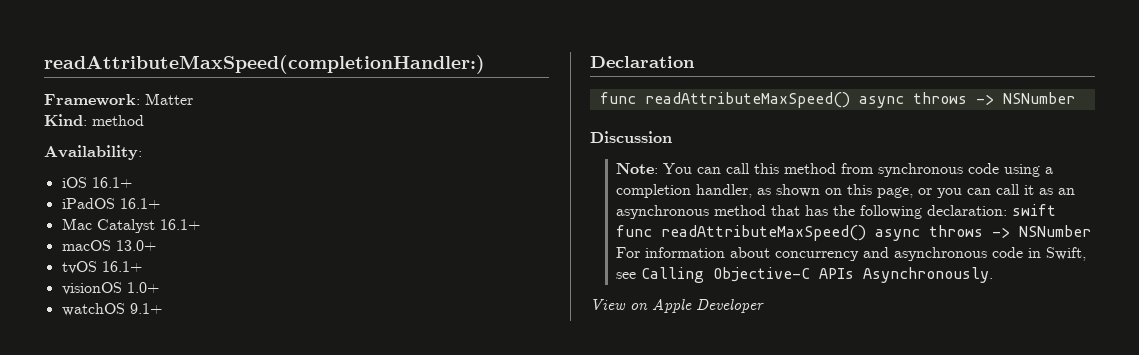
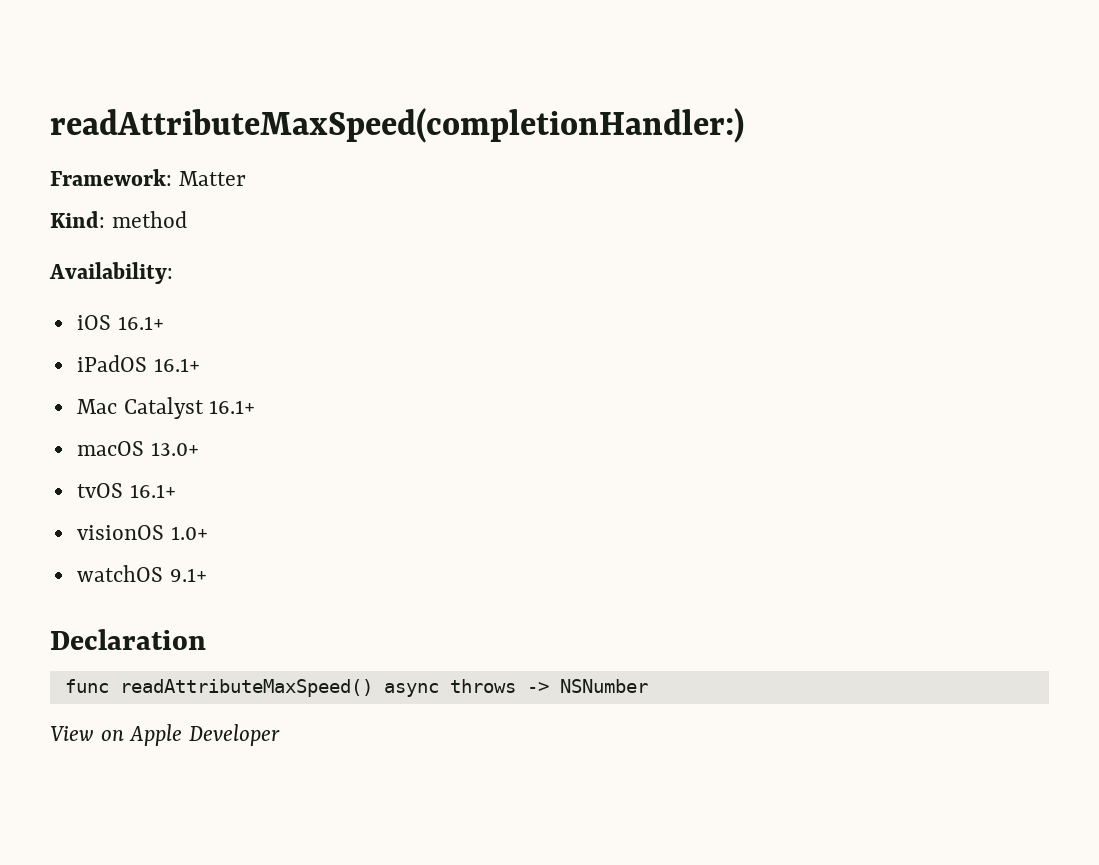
- Discussion
- Note: You can call this method from synchronous code using a completion handler, as shown on this page, or you can call it as an asynchronous method that has the following declaration: swift func readAttributeMaxSpeed() async throws -> NSNumber For information about concurrency and asynchronous code in Swift, see Calling Objective-C APIs Asynchronously.

